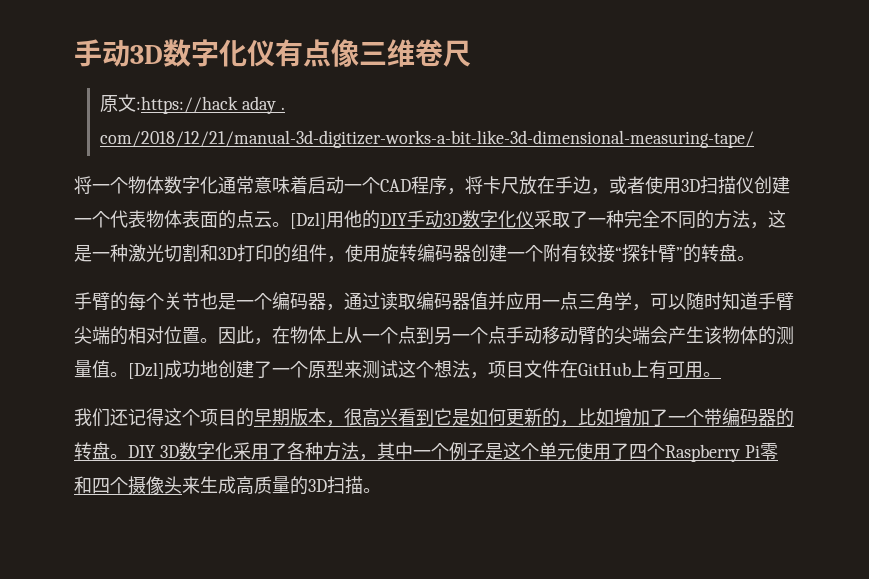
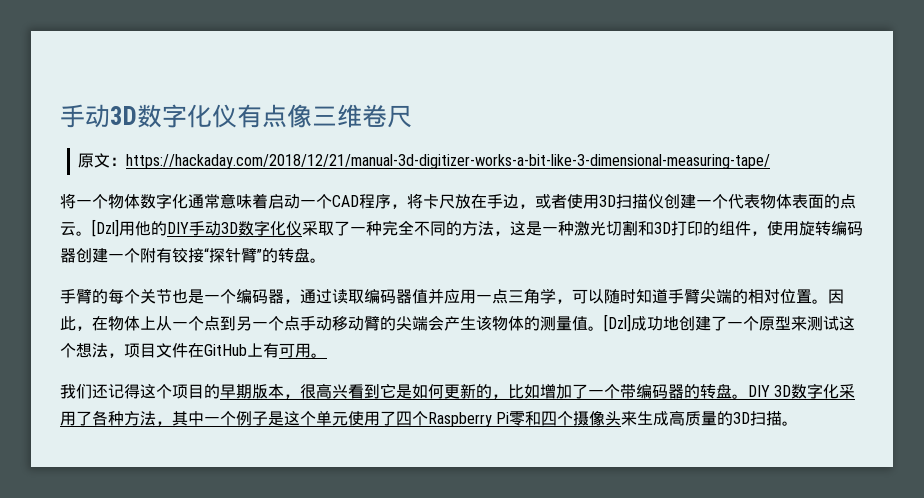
- 原文:https://hack aday . com/2018/12/21/manual-3d-digitizer-works-a-bit-like-3d-dimensional-measuring-tape/
+ 原文：https://hackaday.com/2018/12/21/manual-3d-digitizer-works-a-bit-like-3-dimensional-measuring-tape/

